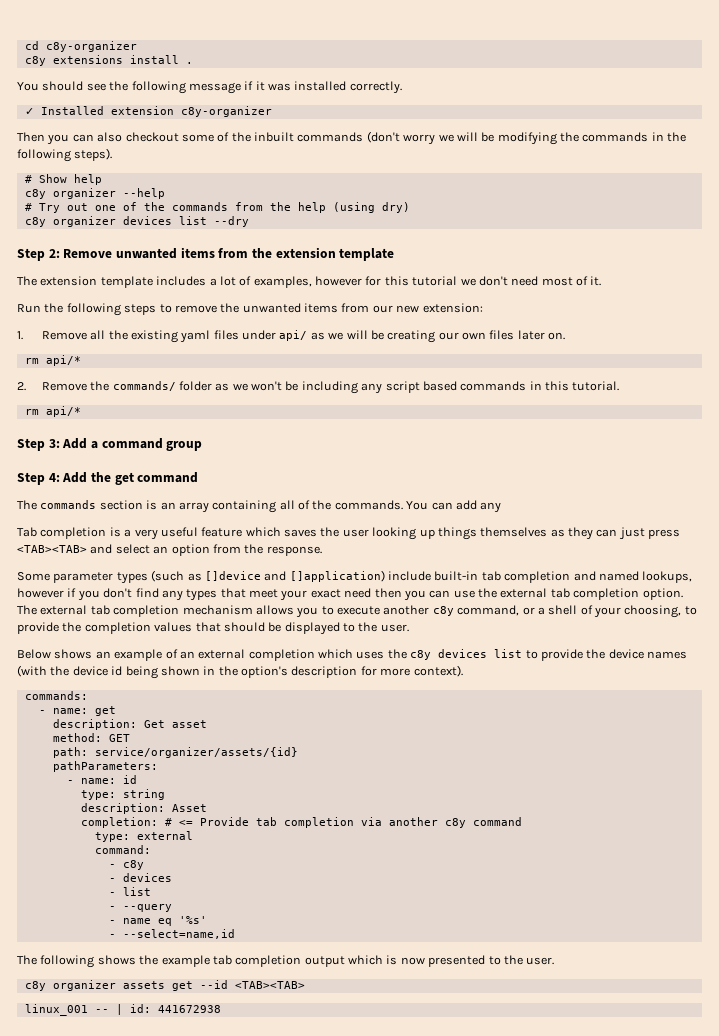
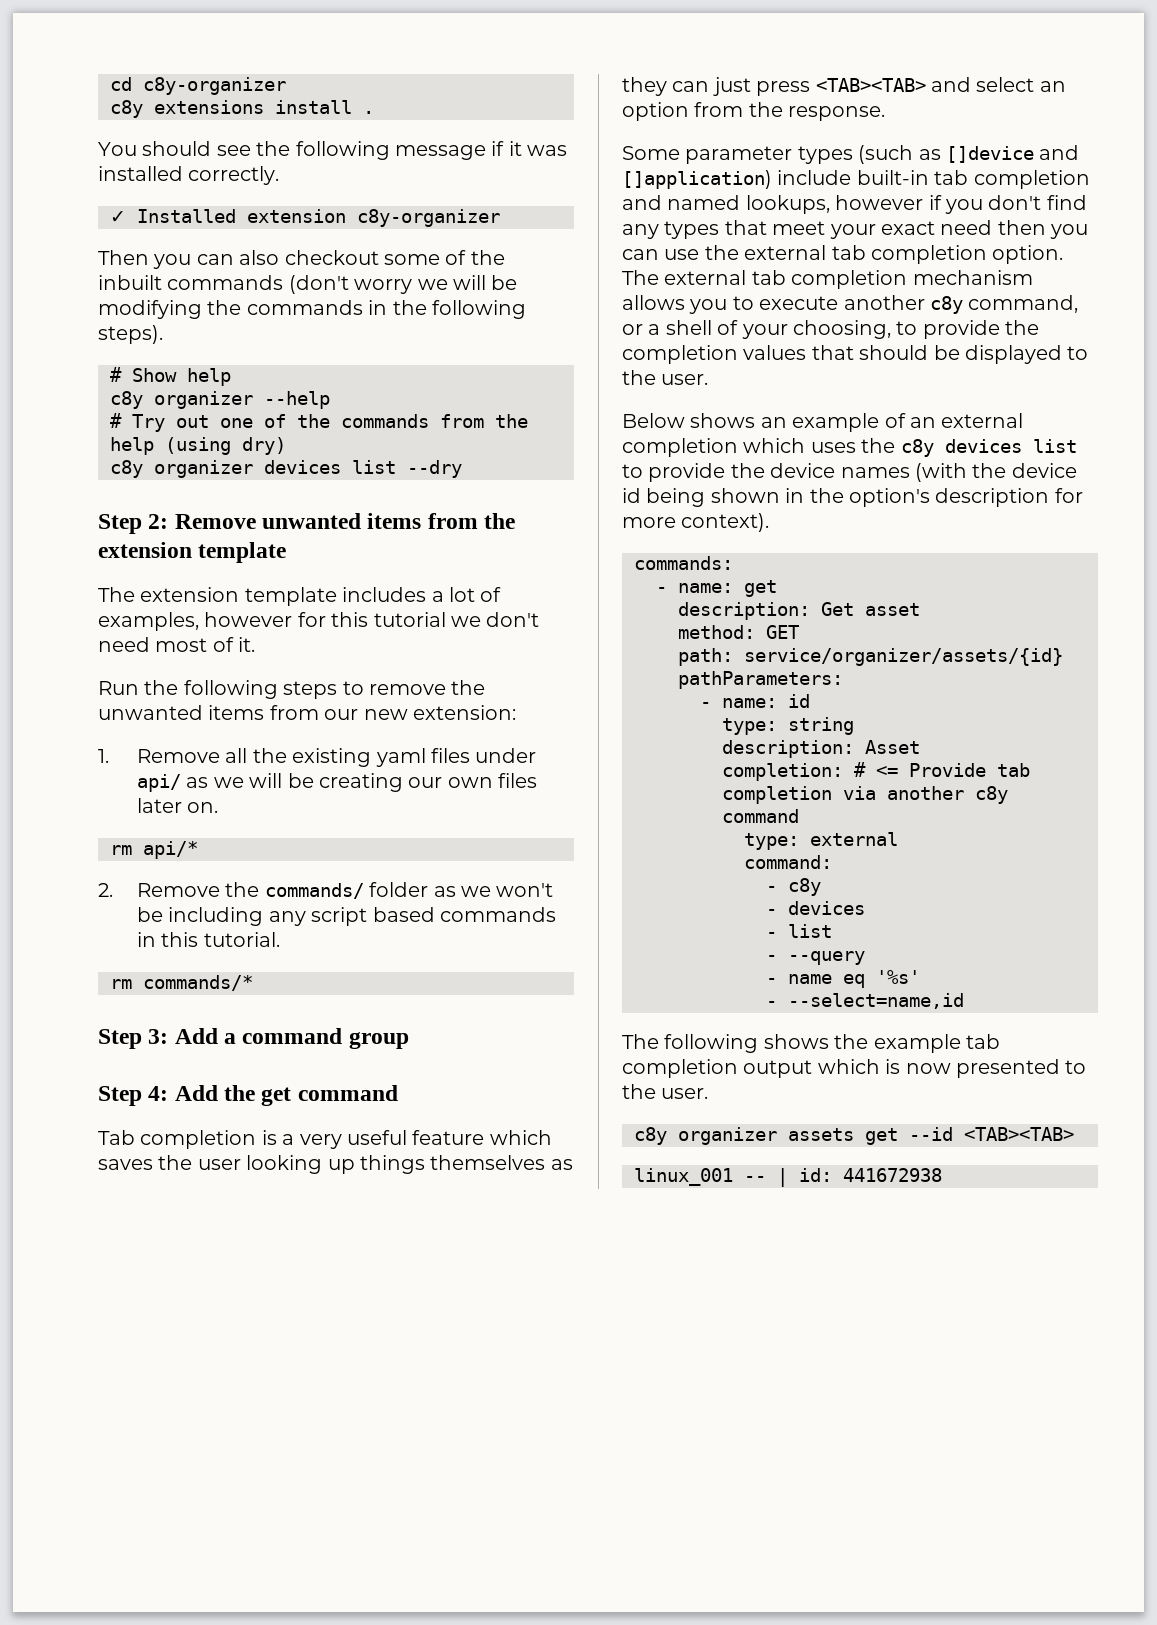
  2. Remove the commands/ folder as we won't be including any script based commands in this tutorial.
- rm api/*
+ rm commands/*
- The commands section is an array containing all of the commands. You can add any

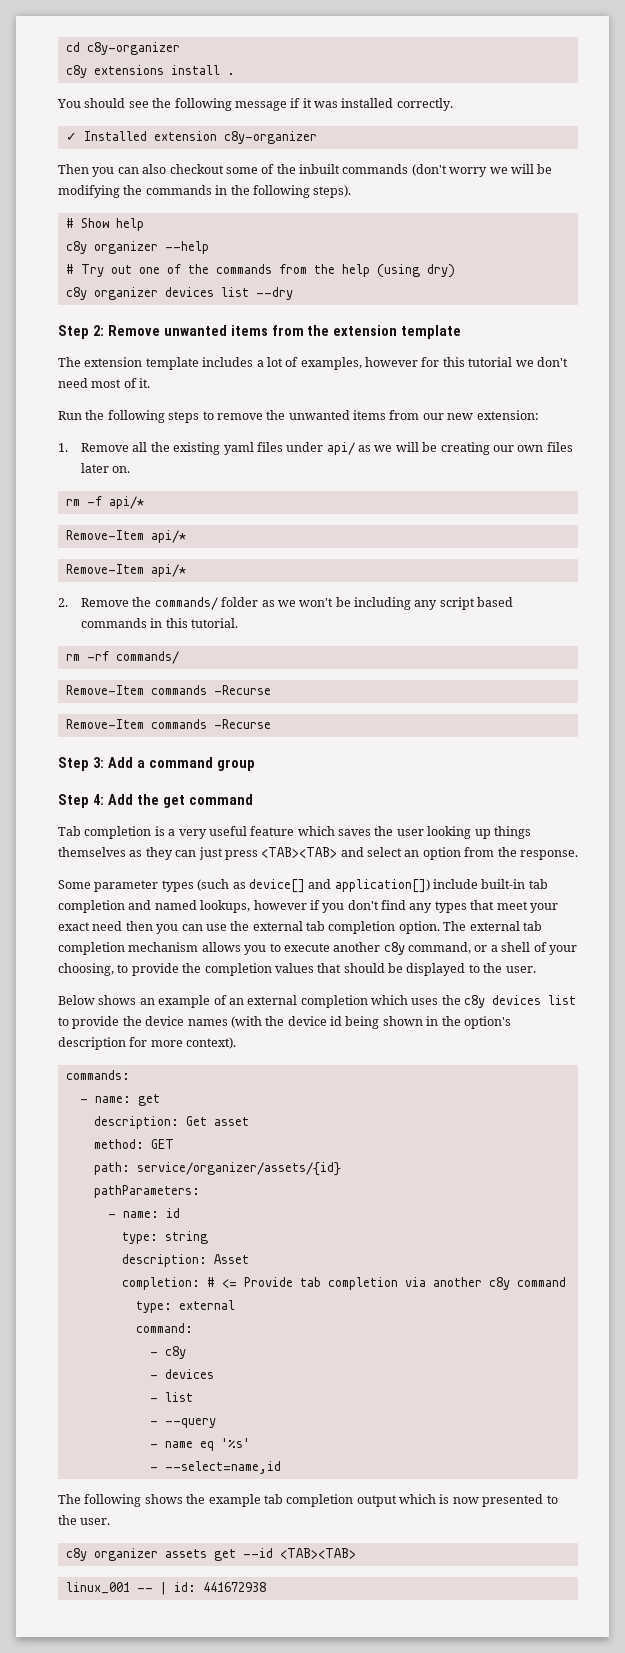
- rm api/*
+ rm -f api/*
+ Remove-Item api/*
+ Remove-Item api/*
- rm commands/*
+ rm -rf commands/
+ Remove-Item commands -Recurse
+ Remove-Item commands -Recurse
- Some parameter types (such as []device and []application) include built-in tab completion and named lookups, however if you don't find any types that meet your exact need then you can use the external tab completion option.
+ Some parameter types (such as device[] and application[]) include built-in tab completion and named lookups, however if you don't find any types that meet your exact need then you can use the external tab completion option.

